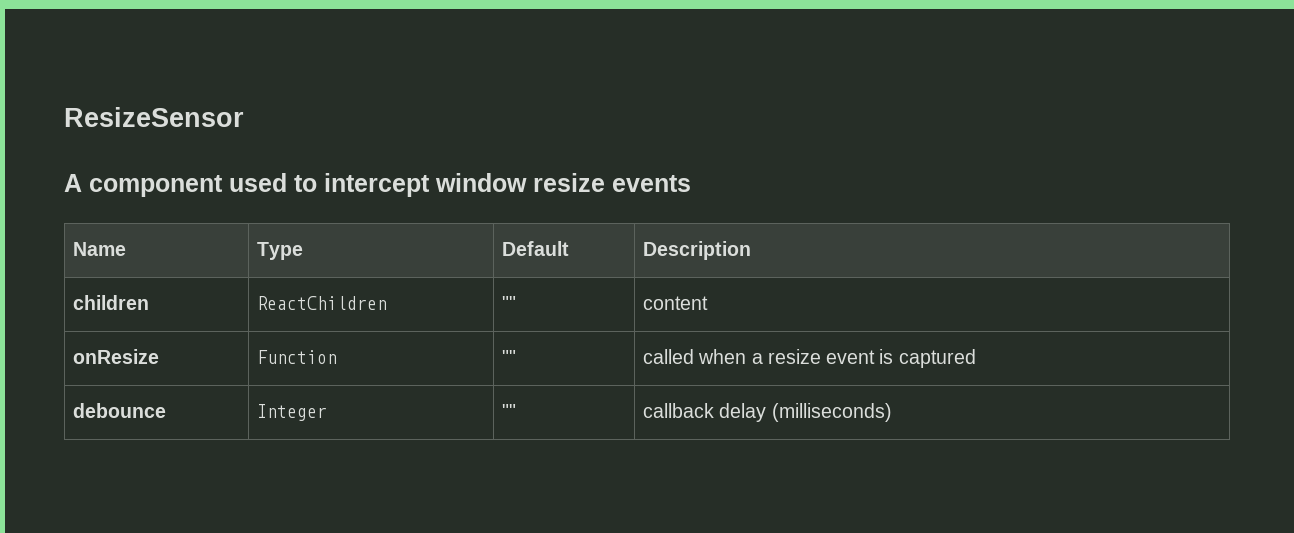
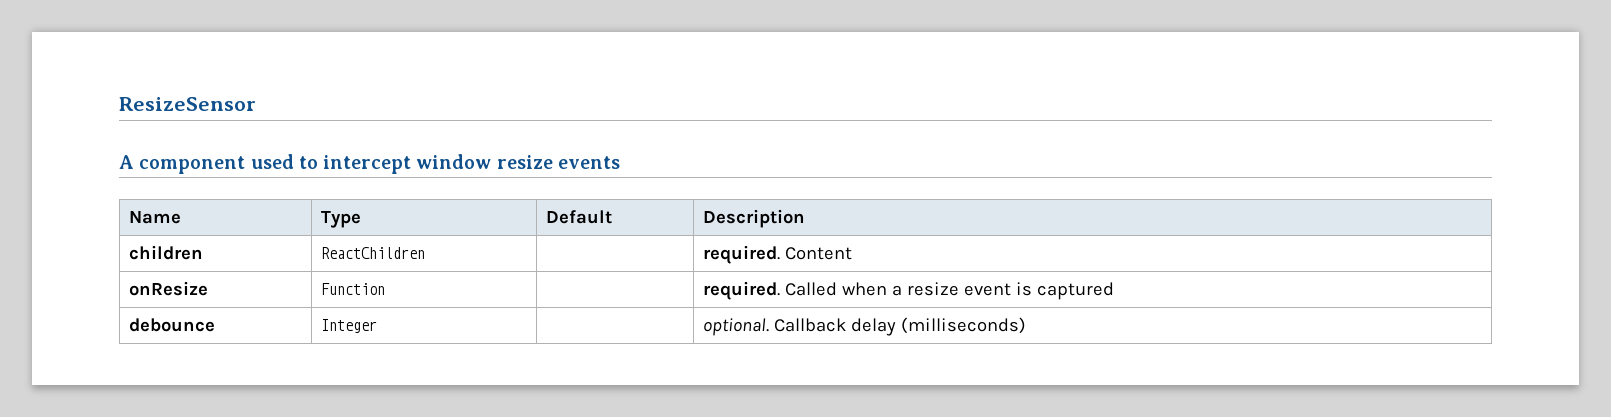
- children | ReactChildren | "" | content
+ children | ReactChildren | | required. Content
- onResize | Function | "" | called when a resize event is captured
+ onResize | Function | | required. Called when a resize event is captured
- debounce | Integer | "" | callback delay (milliseconds)
+ debounce | Integer | | optional. Callback delay (milliseconds)

